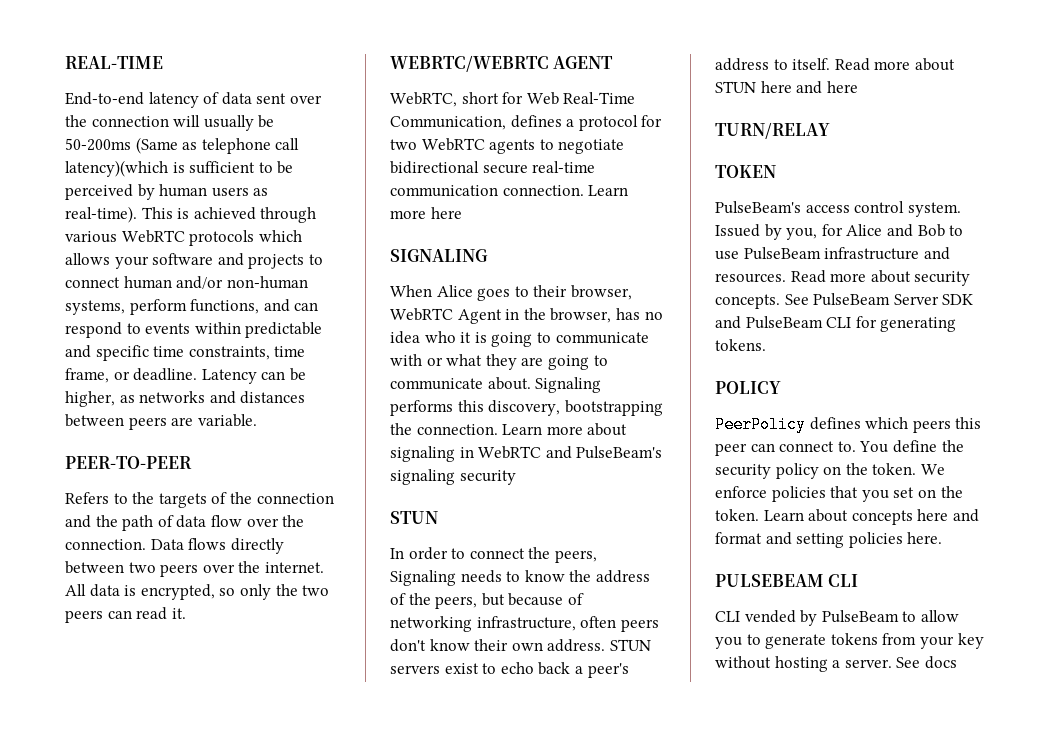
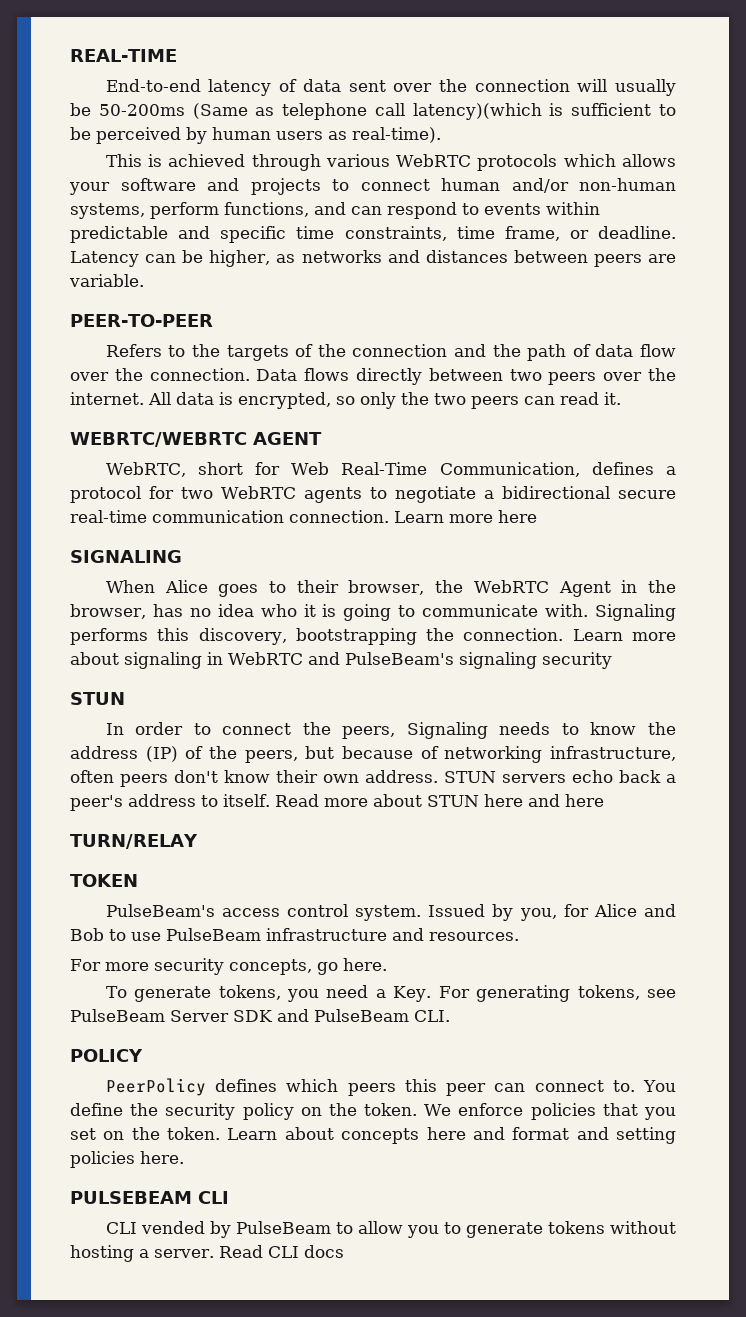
- End-to-end latency of data sent over the connection will usually be 50-200ms (Same as telephone call latency)(which is sufficient to be perceived by human users as real-time). This is achieved through various WebRTC protocols which allows your software and projects to connect human and/or non-human systems, perform functions, and can respond to events within predictable and specific time constraints, time frame, or deadline.
+ End-to-end latency of data sent over the connection will usually be 50-200ms (Same as telephone call latency)(which is sufficient to be perceived by human users as real-time).
+ This is achieved through various WebRTC protocols which allows your software and projects to connect human and/or non-human systems, perform functions, and can respond to events within predictable and specific time constraints, time frame, or deadline.
- WebRTC, short for Web Real-Time Communication, defines a protocol for two WebRTC agents to negotiate bidirectional secure real-time communication connection.
+ WebRTC, short for Web Real-Time Communication, defines a protocol for two WebRTC agents to negotiate a bidirectional secure real-time communication connection.
- When Alice goes to their browser, WebRTC Agent in the browser, has no idea who it is going to communicate with or what they are going to communicate about.
+ When Alice goes to their browser, the WebRTC Agent in the browser, has no idea who it is going to communicate with.
- In order to connect the peers, Signaling needs to know the address of the peers, but because of networking infrastructure, often peers don't know their own address.
+ In order to connect the peers, Signaling needs to know the address (IP) of the peers, but because of networking infrastructure, often peers don't know their own address.
- STUN servers exist to echo back a peer's address to itself.
+ STUN servers echo back a peer's address to itself.
- Issued by you, for Alice and Bob to use PulseBeam infrastructure and resources. Read more about security concepts. See PulseBeam Server SDK and PulseBeam CLI for generating tokens.
+ Issued by you, for Alice and Bob to use PulseBeam infrastructure and resources.
+ For more security concepts, go here.
+ To generate tokens, you need a Key. For generating tokens, see PulseBeam Server SDK and PulseBeam CLI.
- CLI vended by PulseBeam to allow you to generate tokens from your key without hosting a server.
+ CLI vended by PulseBeam to allow you to generate tokens without hosting a server.
- See docs
+ Read CLI docs

